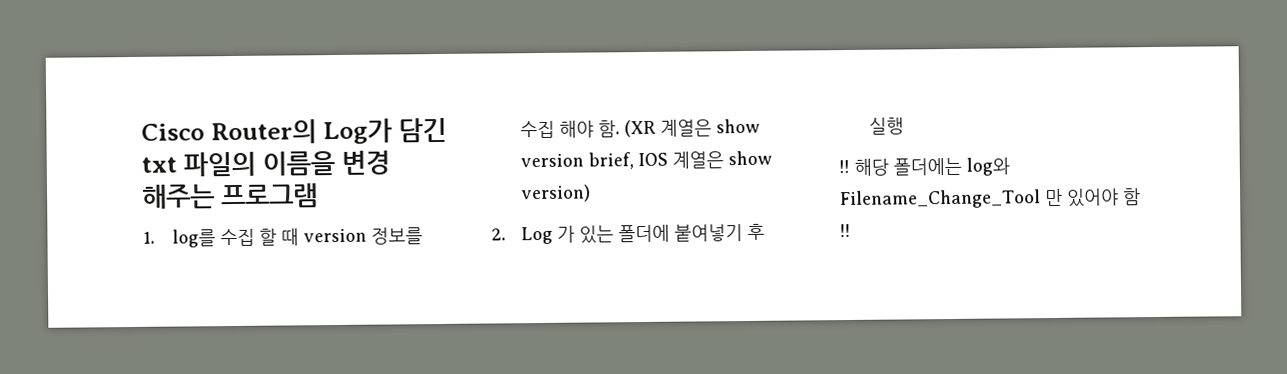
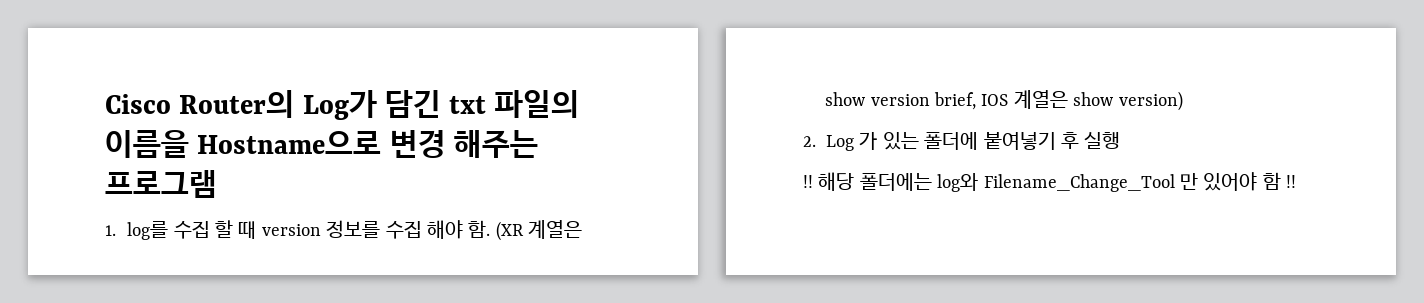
- Cisco Router의 Log가 담긴 txt 파일의 이름을 변경 해주는 프로그램
+ Cisco Router의 Log가 담긴 txt 파일의 이름을 Hostname으로 변경 해주는 프로그램

